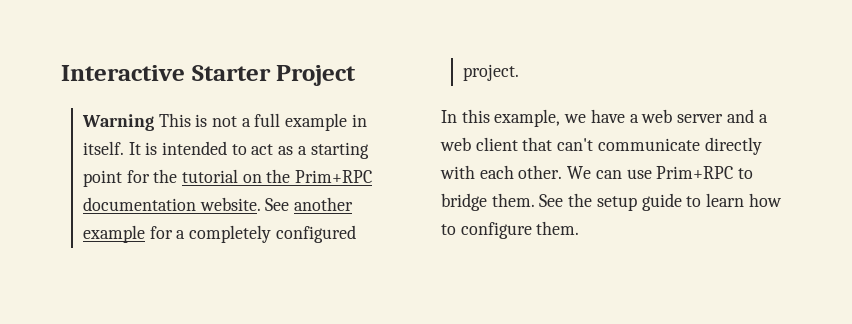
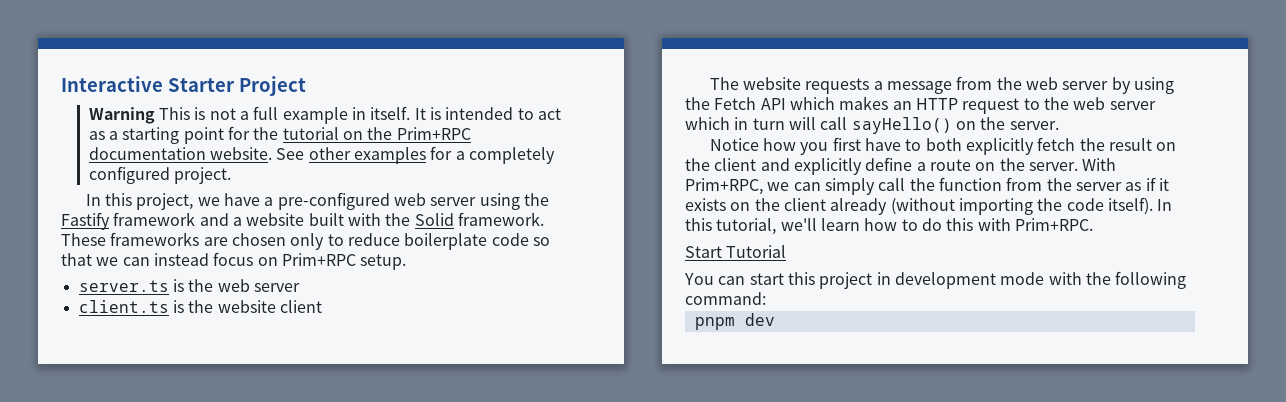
- See another example for a completely configured project.
+ See other examples for a completely configured project.
- In this example, we have a web server and a web client that can't communicate directly with each other. We can use Prim+RPC to bridge them. See the setup guide to learn how to configure them.
+ In this project, we have a pre-configured web server using the Fastify framework and a website built with the Solid framework. These frameworks are chosen only to reduce boilerplate code so that we can instead focus on Prim+RPC setup.
+ server.ts is the web server
+ client.ts is the website client
+ The website requests a message from the web server by using the Fetch API which makes an HTTP request to the web server which in turn will call sayHello() on the server.
+ Notice how you first have to both explicitly fetch the result on the client and explicitly define a route on the server. With Prim+RPC, we can simply call the function from the server as if it exists on the client already (without importing the code itself). In this tutorial, we'll learn how to do this with Prim+RPC.
+ Start Tutorial
+ You can start this project in development mode with the following command:
+ pnpm dev

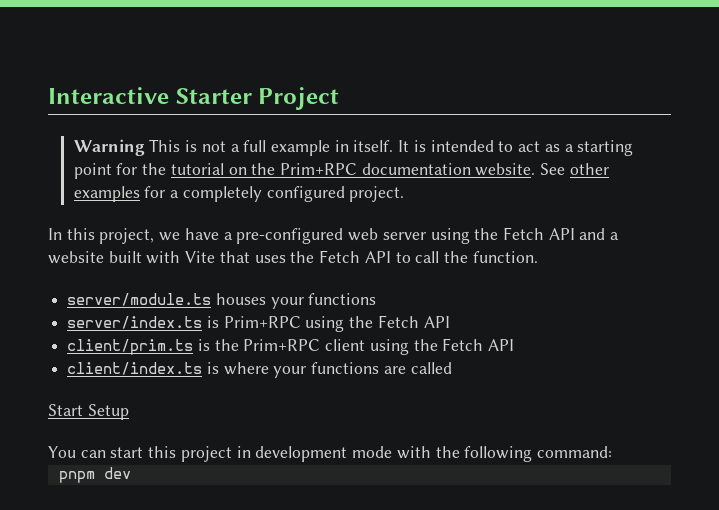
- In this project, we have a pre-configured web server using the Fastify framework and a website built with the Solid framework. These frameworks are chosen only to reduce boilerplate code so that we can instead focus on Prim+RPC setup.
- server.ts is the web server
- client.ts is the website client
- The website requests a message from the web server by using the Fetch API which makes an HTTP request to the web server which in turn will call sayHello() on the server.
- Notice how you first have to both explicitly fetch the result on the client and explicitly define a route on the server. With Prim+RPC, we can simply call the function from the server as if it exists on the client already (without importing the code itself). In this tutorial, we'll learn how to do this with Prim+RPC.
+ In this project, we have a pre-configured web server using the Fetch API and a website built with Vite that uses the Fetch API to call the function.
+ server/module.ts houses your functions
+ server/index.ts is Prim+RPC using the Fetch API
+ client/prim.ts is the Prim+RPC client using the Fetch API
+ client/index.ts is where your functions are called
- Start Tutorial
+ Start Setup

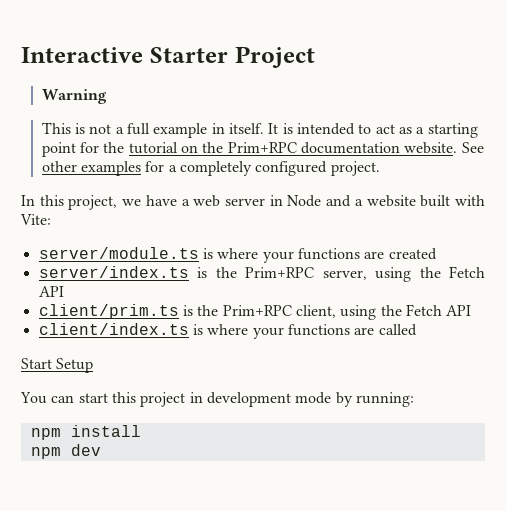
- Warning This is not a full example in itself.
+ Warning
+ This is not a full example in itself.
- In this project, we have a pre-configured web server using the Fetch API and a website built with Vite that uses the Fetch API to call the function.
+ In this project, we have a web server in Node and a website built with Vite:
- server/module.ts houses your functions
+ server/module.ts is where your functions are created
- server/index.ts is Prim+RPC using the Fetch API
+ server/index.ts is the Prim+RPC server, using the Fetch API
- client/prim.ts is the Prim+RPC client using the Fetch API
+ client/prim.ts is the Prim+RPC client, using the Fetch API
- You can start this project in development mode with the following command:
- pnpm dev
+ You can start this project in development mode by running:
+ npm install
+ npm dev

